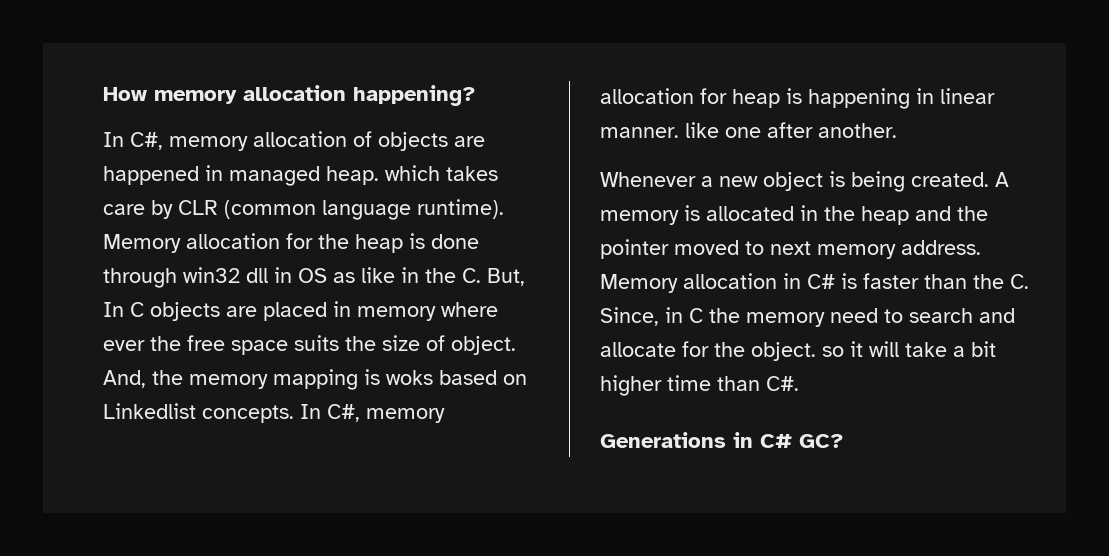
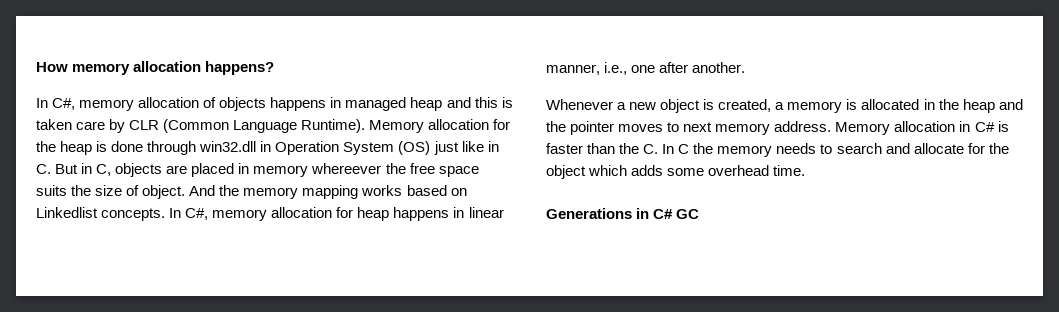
- How memory allocation happening?
+ How memory allocation happens?
- In C#, memory allocation of objects are happened in managed heap. which takes care by CLR (common language runtime).
+ In C#, memory allocation of objects happens in managed heap and this is taken care by CLR (Common Language Runtime).
- Memory allocation for the heap is done through win32 dll in OS as like in the C. But, In C objects are placed in memory where ever the free space suits the size of object.
+ Memory allocation for the heap is done through win32.dll in Operation System (OS) just like in C. But in C, objects are placed in memory whereever the free space suits the size of object.
- And, the memory mapping is woks based on Linkedlist concepts.
+ And the memory mapping works based on Linkedlist concepts.
- In C#, memory allocation for heap is happening in linear manner. like one after another.
+ In C#, memory allocation for heap happens in linear manner, i.e., one after another.
- Whenever a new object is being created. A memory is allocated in the heap and the pointer moved to next memory address.
+ Whenever a new object is created, a memory is allocated in the heap and the pointer moves to next memory address.
- Memory allocation in C# is faster than the C. Since, in C the memory need to search and allocate for the object. so it will take a bit higher time than C#.
+ Memory allocation in C# is faster than the C. In C the memory needs to search and allocate for the object which adds some overhead time.
- Generations in C# GC?
+ Generations in C# GC

